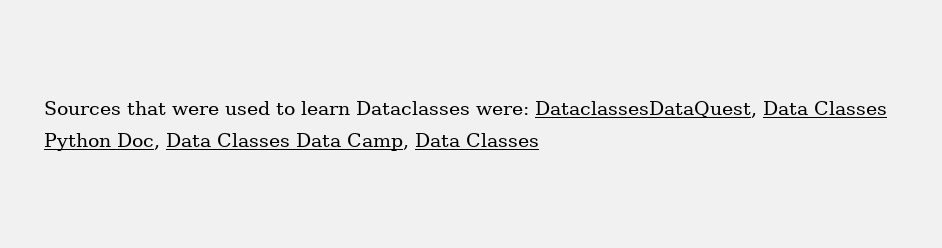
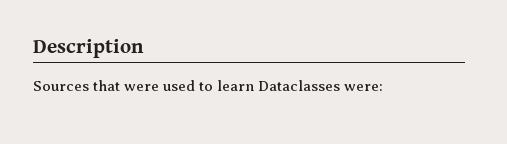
+ Description
- Sources that were used to learn Dataclasses were: DataclassesDataQuest, Data Classes Python Doc, Data Classes Data Camp, Data Classes
+ Sources that were used to learn Dataclasses were:

